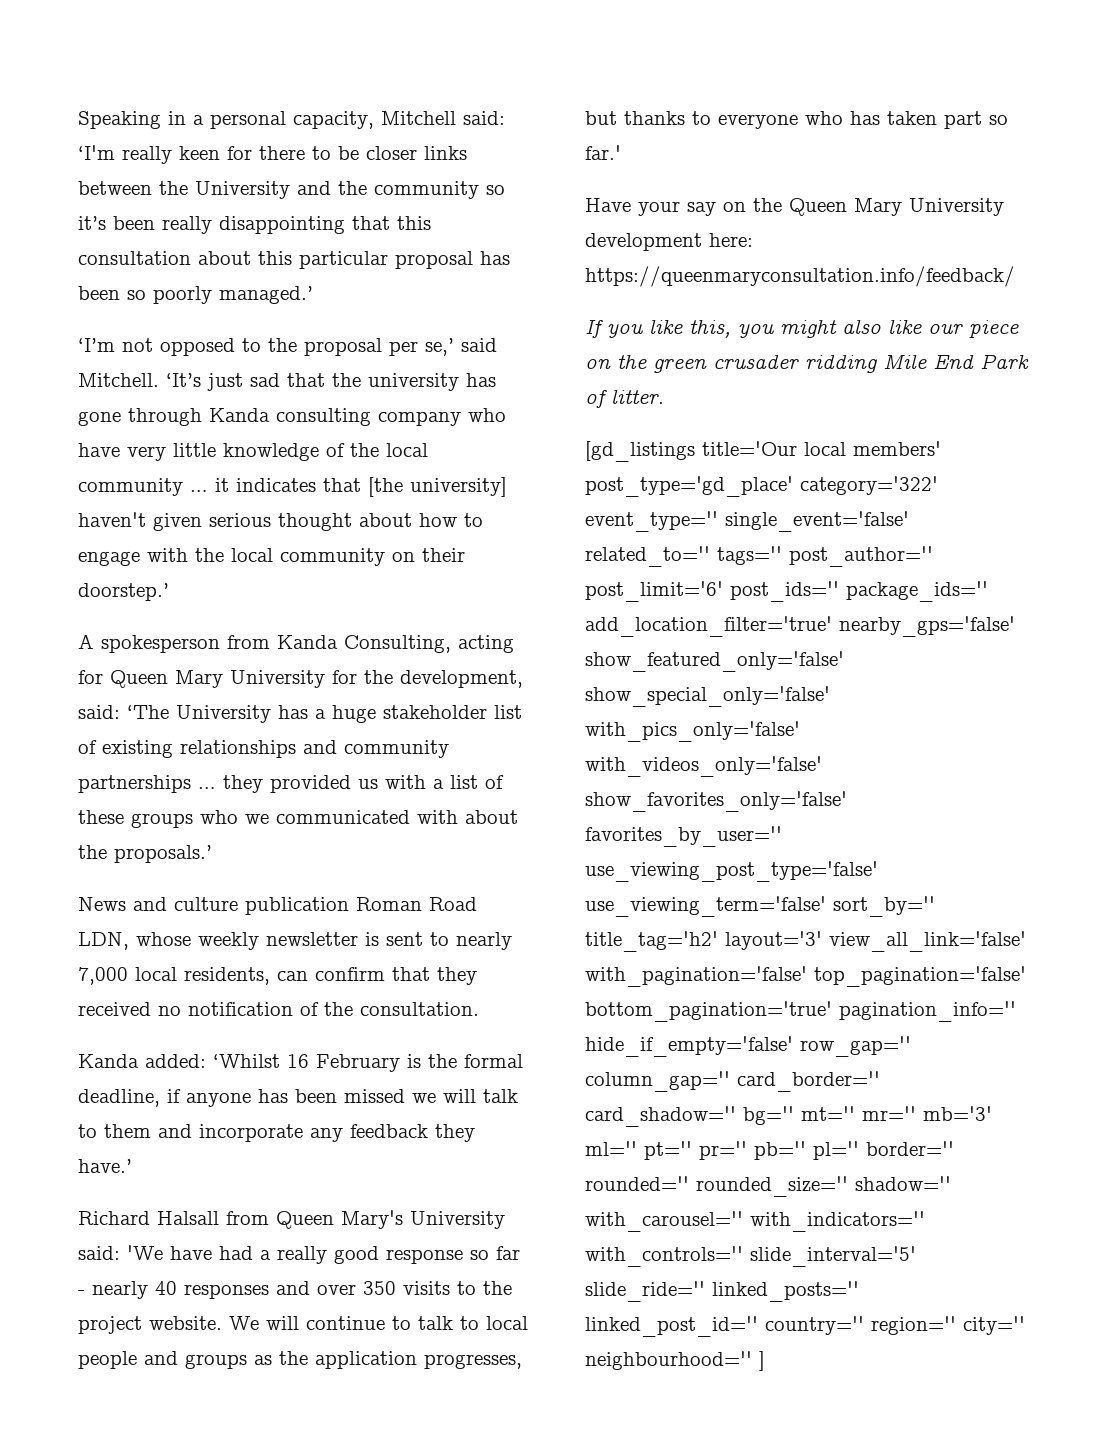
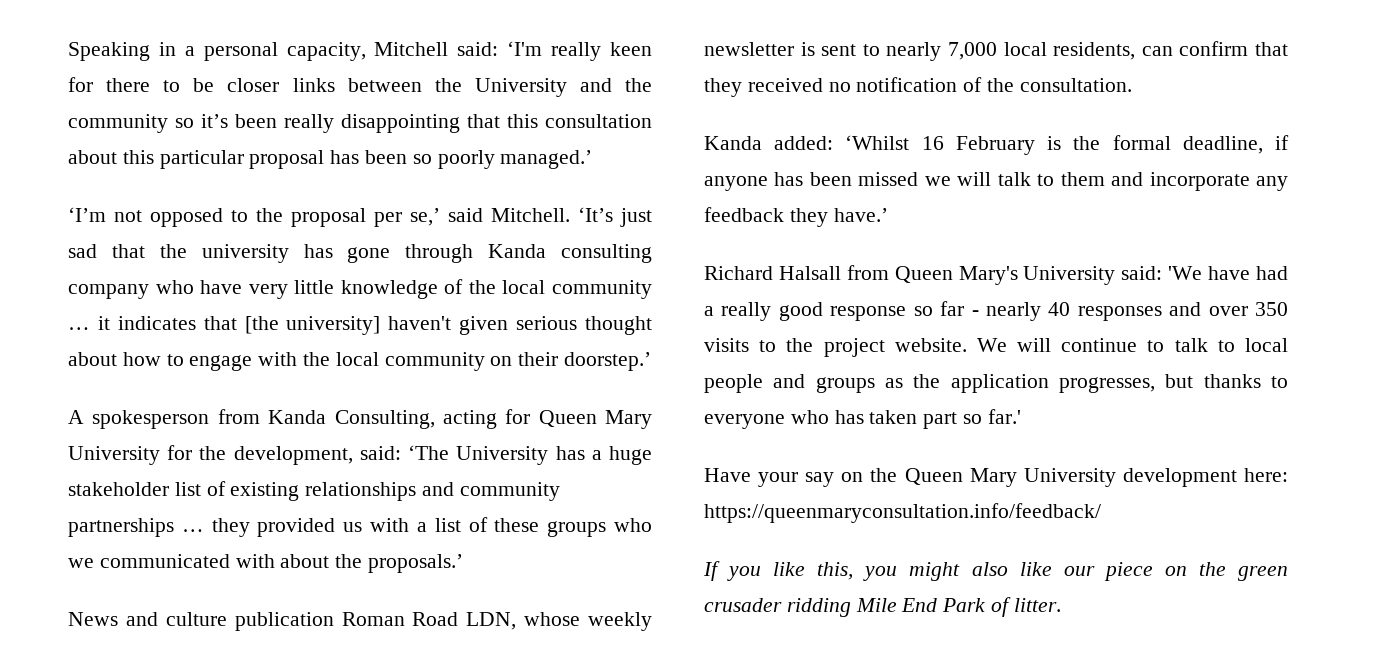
- [gd_listings title='Our local members' post_type='gd_place' category='322' event_type='' single_event='false' related_to='' tags='' post_author='' post_limit='6' post_ids='' package_ids='' add_location_filter='true' nearby_gps='false' show_featured_only='false' show_special_only='false' with_pics_only='false' with_videos_only='false' show_favorites_only='false' favorites_by_user='' use_viewing_post_type='false' use_viewing_term='false' sort_by='' title_tag='h2' layout='3' view_all_link='false' with_pagination='false' top_pagination='false' bottom_pagination='true' pagination_info='' hide_if_empty='false' row_gap='' column_gap='' card_border='' card_shadow='' bg='' mt='' mr='' mb='3' ml='' pt='' pr='' pb='' pl='' border='' rounded='' rounded_size='' shadow='' with_carousel='' with_indicators='' with_controls='' slide_interval='5' slide_ride='' linked_posts='' linked_post_id='' country='' region='' city='' neighbourhood='' ]

